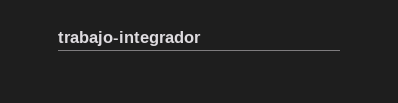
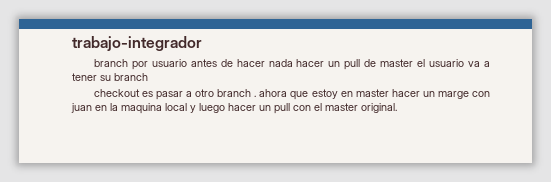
+ branch por usuario antes de hacer nada hacer un pull de master el usuario va a tener su branch
+ checkout es pasar a otro branch . ahora que estoy en master hacer un marge con juan en la maquina local y luego hacer un pull con el master original.

